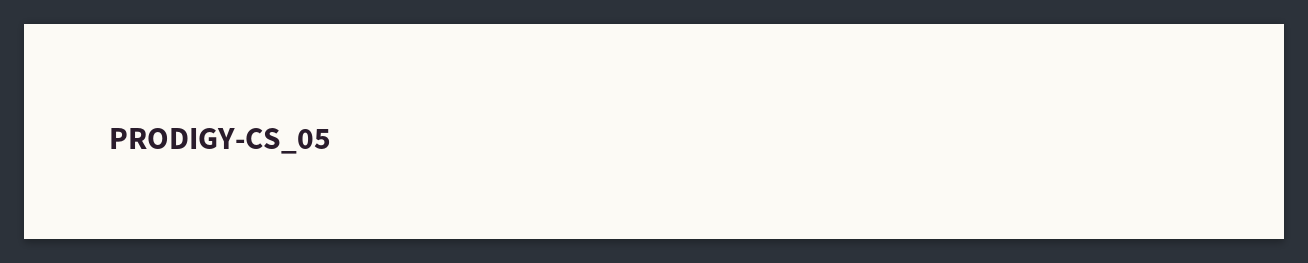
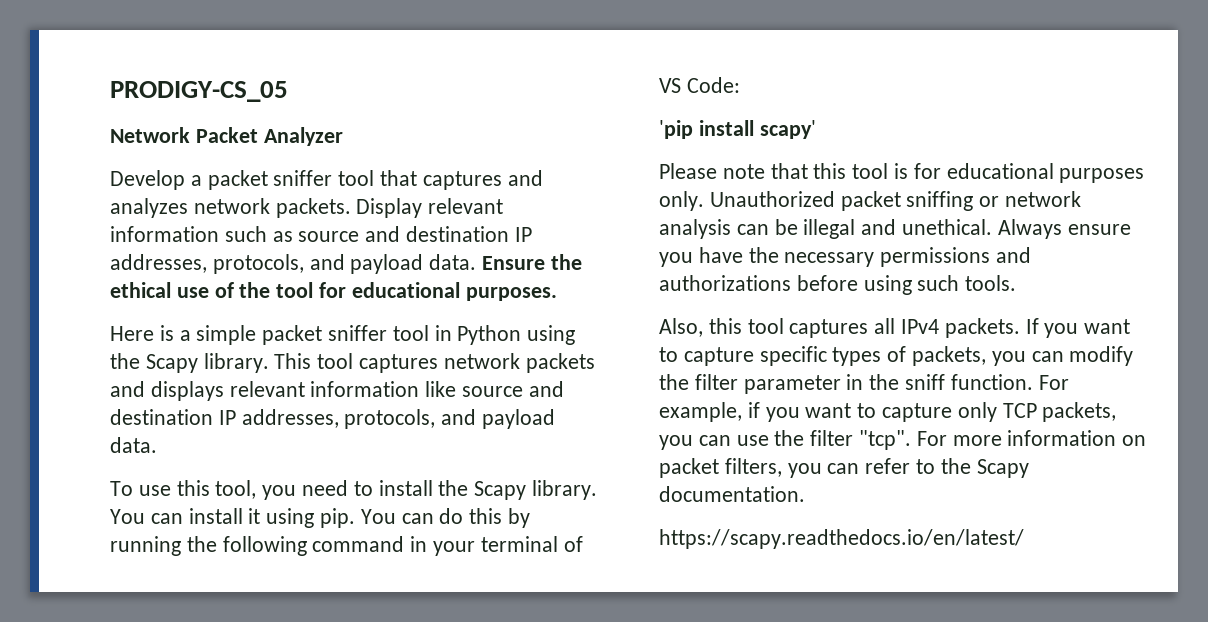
+ Network Packet Analyzer
+ Develop a packet sniffer tool that captures and analyzes network packets. Display relevant information such as source and destination IP addresses, protocols, and payload data. Ensure the ethical use of the tool for educational purposes.
+ Here is a simple packet sniffer tool in Python using the Scapy library. This tool captures network packets and displays relevant information like source and destination IP addresses, protocols, and payload data.
+ To use this tool, you need to install the Scapy library. You can install it using pip. You can do this by running the following command in your terminal of VS Code:
+ 'pip install scapy'
+ Please note that this tool is for educational purposes only. Unauthorized packet sniffing or network analysis can be illegal and unethical. Always ensure you have the necessary permissions and authorizations before using such tools.
+ Also, this tool captures all IPv4 packets. If you want to capture specific types of packets, you can modify the filter parameter in the sniff function. For example, if you want to capture only TCP packets, you can use the filter "tcp". For more information on packet filters, you can refer to the Scapy documentation.
+ https://scapy.readthedocs.io/en/latest/

